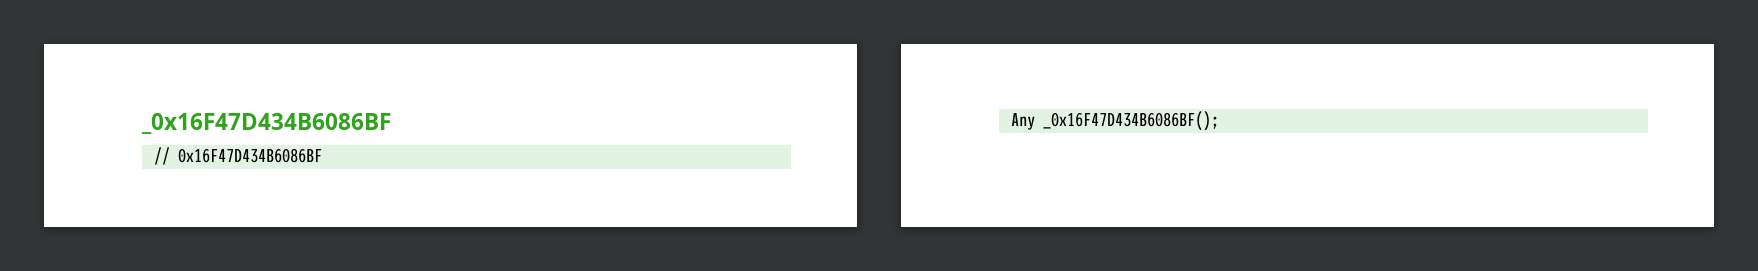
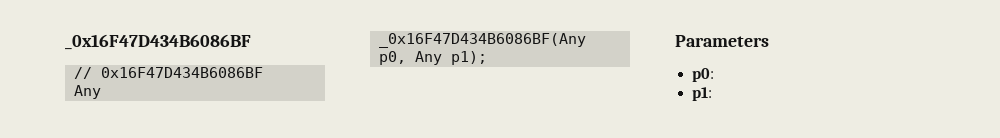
- Any _0x16F47D434B6086BF();
+ Any _0x16F47D434B6086BF(Any p0, Any p1);
+ Parameters
+ p0:
+ p1:

